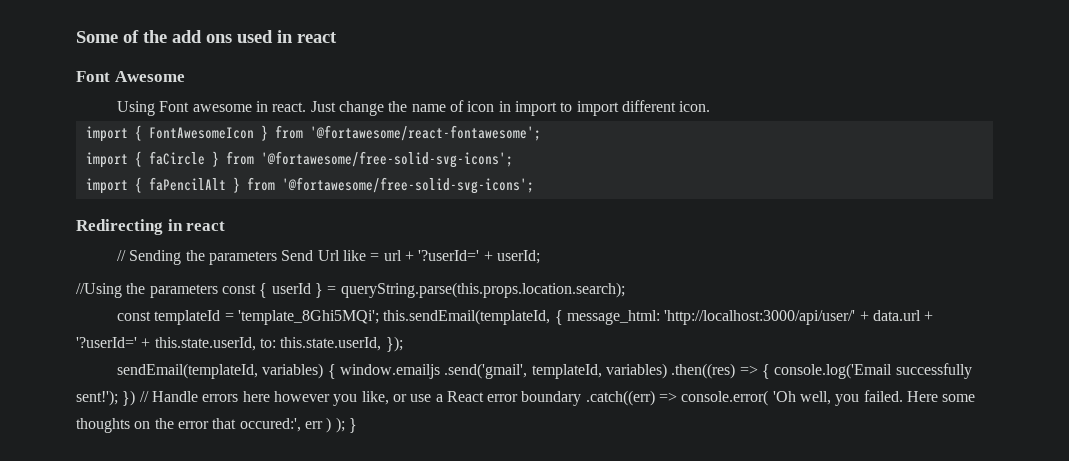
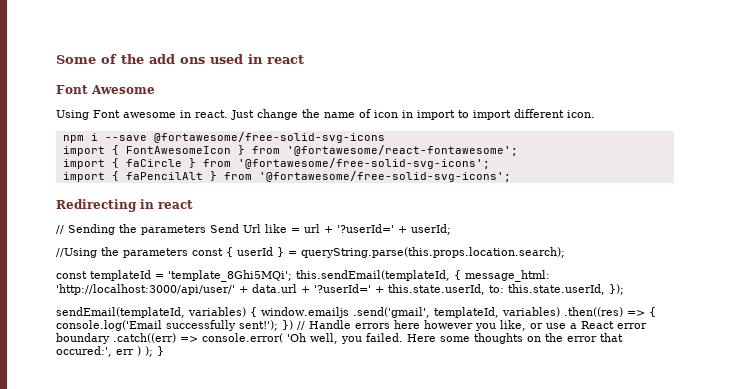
+ npm i --save @fortawesome/free-solid-svg-icons

